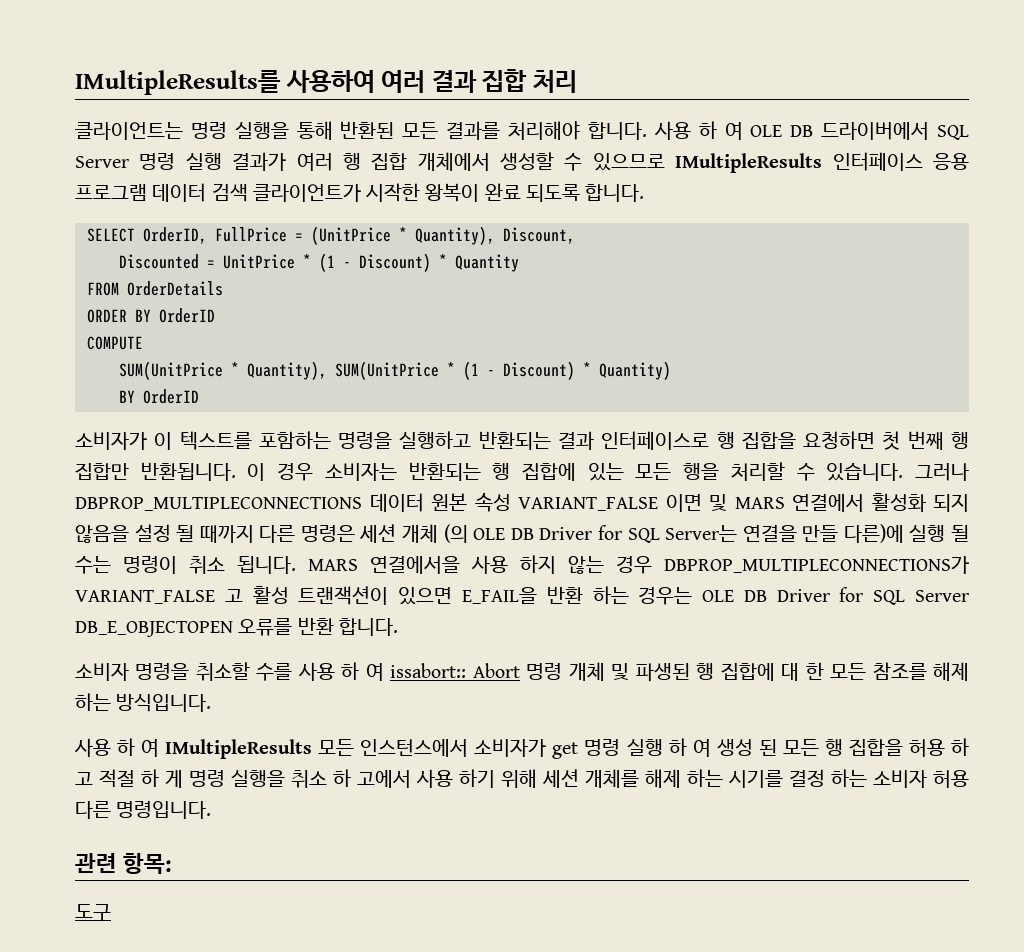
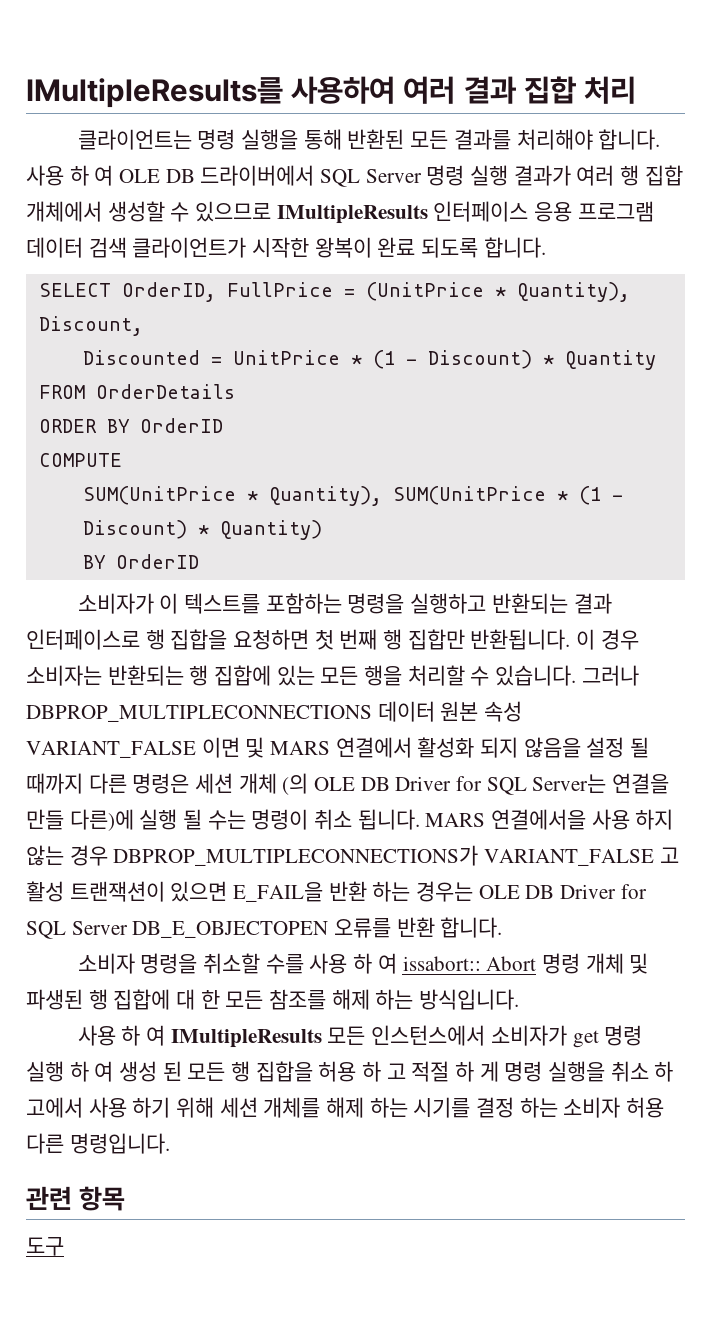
- 관련 항목:
+ 관련 항목

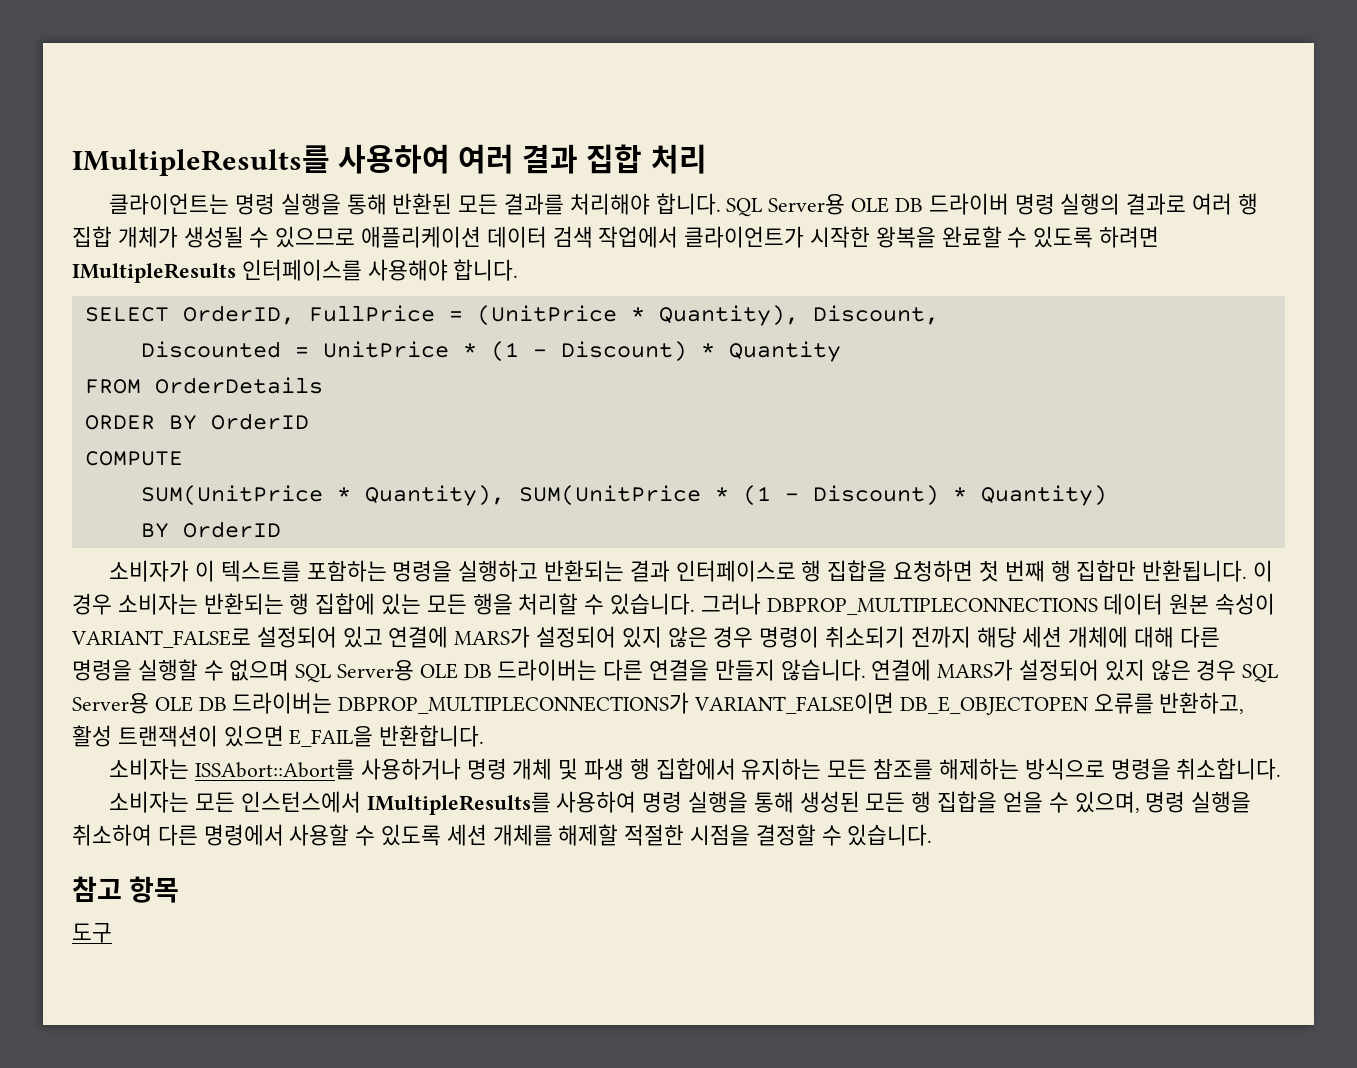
- 사용 하 여 OLE DB 드라이버에서 SQL Server 명령 실행 결과가 여러 행 집합 개체에서 생성할 수 있으므로 IMultipleResults 인터페이스 응용 프로그램 데이터 검색 클라이언트가 시작한 왕복이 완료 되도록 합니다.
+ SQL Server용 OLE DB 드라이버 명령 실행의 결과로 여러 행 집합 개체가 생성될 수 있으므로 애플리케이션 데이터 검색 작업에서 클라이언트가 시작한 왕복을 완료할 수 있도록 하려면 IMultipleResults 인터페이스를 사용해야 합니다.
- 그러나 DBPROP_MULTIPLECONNECTIONS 데이터 원본 속성 VARIANT_FALSE 이면 및 MARS 연결에서 활성화 되지 않음을 설정 될 때까지 다른 명령은 세션 개체 (의 OLE DB Driver for SQL Server는 연결을 만들 다른)에 실행 될 수는 명령이 취소 됩니다. MARS 연결에서을 사용 하지 않는 경우 DBPROP_MULTIPLECONNECTIONS가 VARIANT_FALSE 고 활성 트랜잭션이 있으면 E_FAIL을 반환 하는 경우는 OLE DB Driver for SQL Server DB_E_OBJECTOPEN 오류를 반환 합니다.
- 소비자 명령을 취소할 수를 사용 하 여 issabort:: Abort 명령 개체 및 파생된 행 집합에 대 한 모든 참조를 해제 하는 방식입니다.
- 사용 하 여 IMultipleResults 모든 인스턴스에서 소비자가 get 명령 실행 하 여 생성 된 모든 행 집합을 허용 하 고 적절 하 게 명령 실행을 취소 하 고에서 사용 하기 위해 세션 개체를 해제 하는 시기를 결정 하는 소비자 허용 다른 명령입니다.
- 관련 항목
+ 그러나 DBPROP_MULTIPLECONNECTIONS 데이터 원본 속성이 VARIANT_FALSE로 설정되어 있고 연결에 MARS가 설정되어 있지 않은 경우 명령이 취소되기 전까지 해당 세션 개체에 대해 다른 명령을 실행할 수 없으며 SQL Server용 OLE DB 드라이버는 다른 연결을 만들지 않습니다. 연결에 MARS가 설정되어 있지 않은 경우 SQL Server용 OLE DB 드라이버는 DBPROP_MULTIPLECONNECTIONS가 VARIANT_FALSE이면 DB_E_OBJECTOPEN 오류를 반환하고, 활성 트랜잭션이 있으면 E_FAIL을 반환합니다.
+ 소비자는 ISSAbort::Abort를 사용하거나 명령 개체 및 파생 행 집합에서 유지하는 모든 참조를 해제하는 방식으로 명령을 취소합니다.
+ 소비자는 모든 인스턴스에서 IMultipleResults를 사용하여 명령 실행을 통해 생성된 모든 행 집합을 얻을 수 있으며, 명령 실행을 취소하여 다른 명령에서 사용할 수 있도록 세션 개체를 해제할 적절한 시점을 결정할 수 있습니다.
+ 참고 항목

